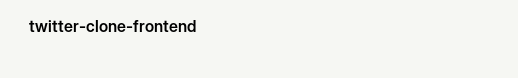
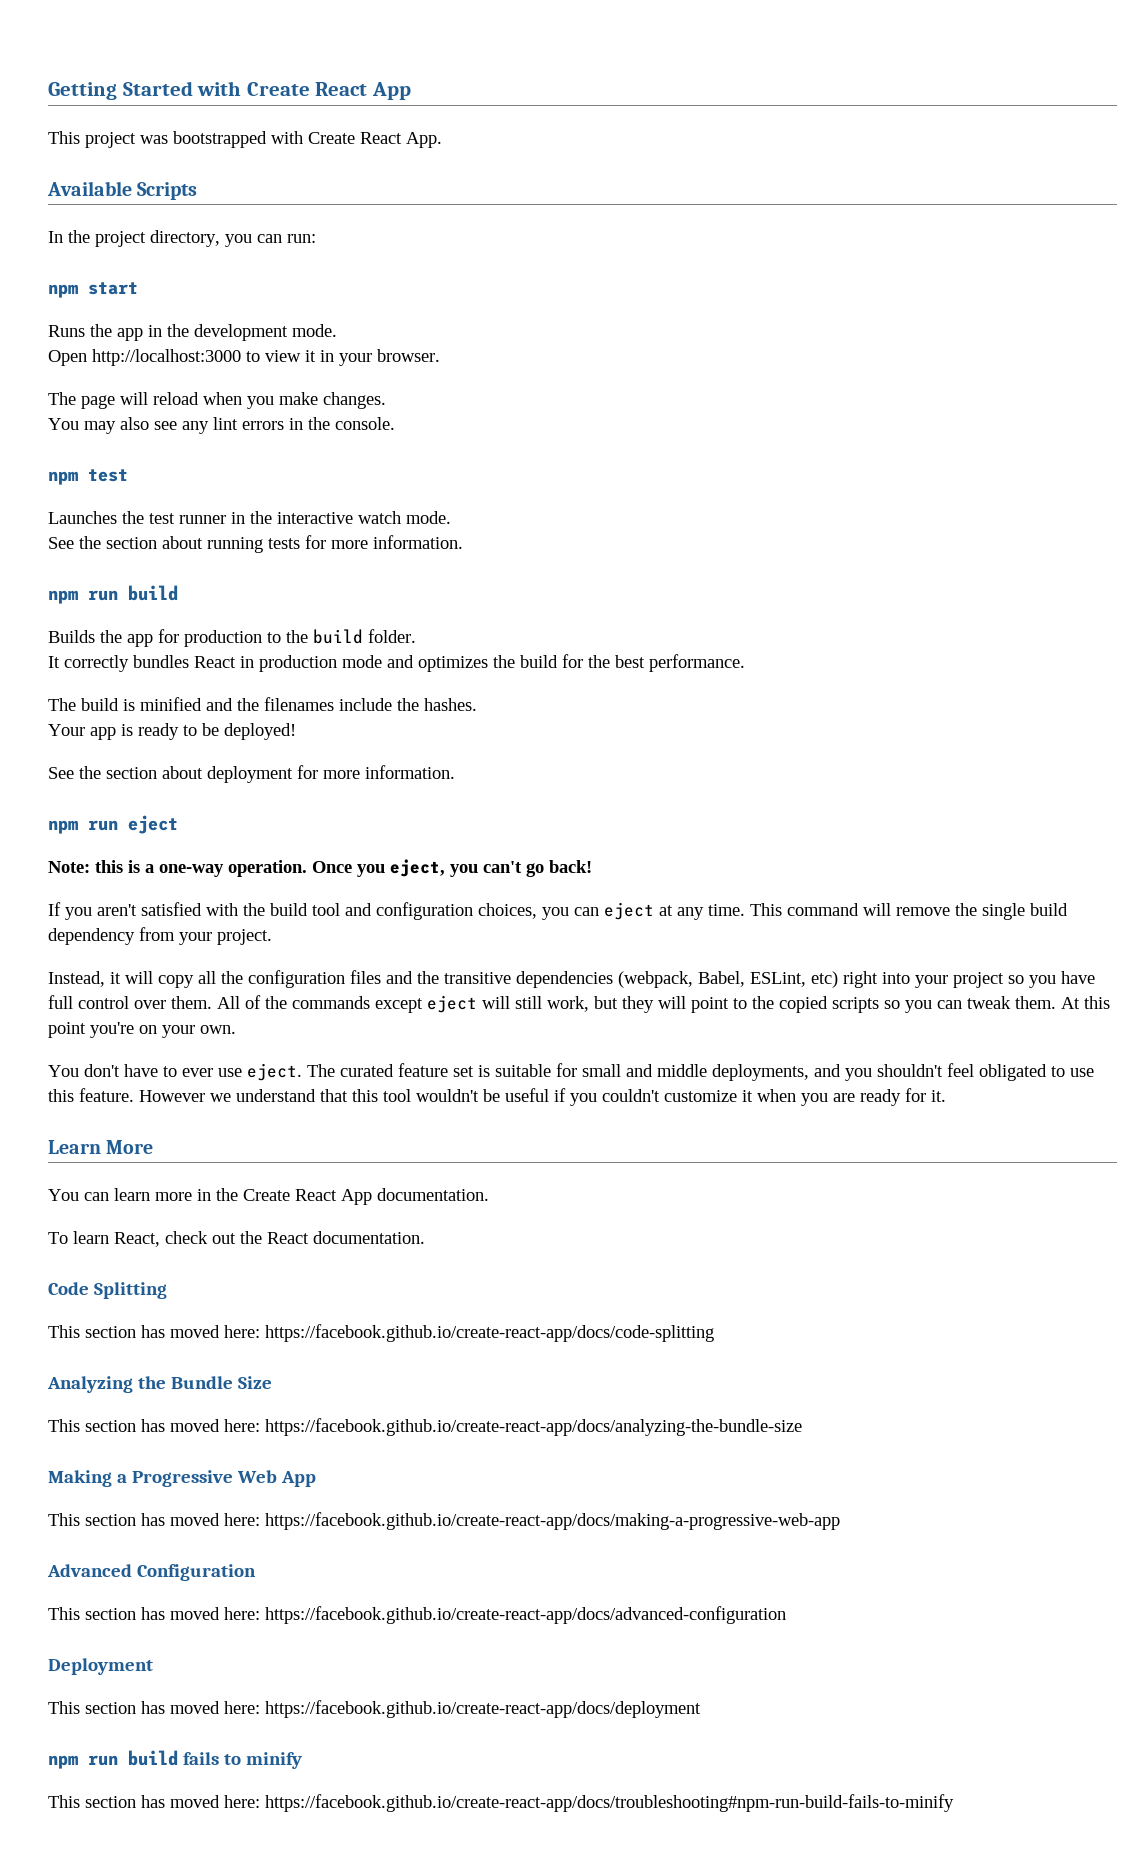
- twitter-clone-frontend
+ Getting Started with Create React App
+ This project was bootstrapped with Create React App.
+ Available Scripts
+ In the project directory, you can run:
+ npm start
+ Runs the app in the development mode.
+ Open http://localhost:3000 to view it in your browser.
+ The page will reload when you make changes.
+ You may also see any lint errors in the console.
+ npm test
+ Launches the test runner in the interactive watch mode.
+ See the section about running tests for more information.
+ npm run build
+ Builds the app for production to the build folder.
+ It correctly bundles React in production mode and optimizes the build for the best performance.
+ The build is minified and the filenames include the hashes.
+ Your app is ready to be deployed!
+ See the section about deployment for more information.
+ npm run eject
+ Note: this is a one-way operation. Once you eject, you can't go back!
+ If you aren't satisfied with the build tool and configuration choices, you can eject at any time. This command will remove the single build dependency from your project.
+ Instead, it will copy all the configuration files and the transitive dependencies (webpack, Babel, ESLint, etc) right into your project so you have full control over them. All of the commands except eject will still work, but they will point to the copied scripts so you can tweak them. At this point you're on your own.
+ You don't have to ever use eject. The curated feature set is suitable for small and middle deployments, and you shouldn't feel obligated to use this feature. However we understand that this tool wouldn't be useful if you couldn't customize it when you are ready for it.
+ Learn More
+ You can learn more in the Create React App documentation.
+ To learn React, check out the React documentation.
+ Code Splitting
+ This section has moved here: https://facebook.github.io/create-react-app/docs/code-splitting
+ Analyzing the Bundle Size
+ This section has moved here: https://facebook.github.io/create-react-app/docs/analyzing-the-bundle-size
+ Making a Progressive Web App
+ This section has moved here: https://facebook.github.io/create-react-app/docs/making-a-progressive-web-app
+ Advanced Configuration
+ This section has moved here: https://facebook.github.io/create-react-app/docs/advanced-configuration
+ Deployment
+ This section has moved here: https://facebook.github.io/create-react-app/docs/deployment
+ npm run build fails to minify
+ This section has moved here: https://facebook.github.io/create-react-app/docs/troubleshooting#npm-run-build-fails-to-minify

